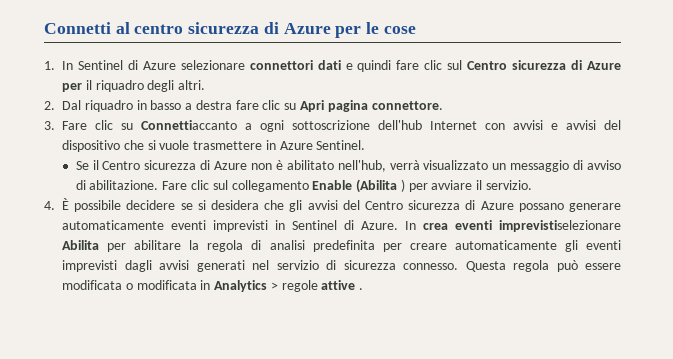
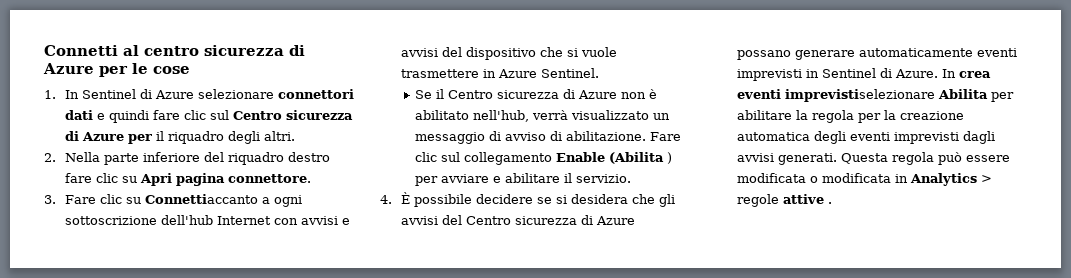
- 2. Dal riquadro in basso a destra fare clic su Apri pagina connettore.
+ 2. Nella parte inferiore del riquadro destro fare clic su Apri pagina connettore.
- Fare clic sul collegamento Enable (Abilita ) per avviare il servizio.
+ Fare clic sul collegamento Enable (Abilita ) per avviare e abilitare il servizio.
- In crea eventi imprevistiselezionare Abilita per abilitare la regola di analisi predefinita per creare automaticamente gli eventi imprevisti dagli avvisi generati nel servizio di sicurezza connesso.
+ In crea eventi imprevistiselezionare Abilita per abilitare la regola per la creazione automatica degli eventi imprevisti dagli avvisi generati.

